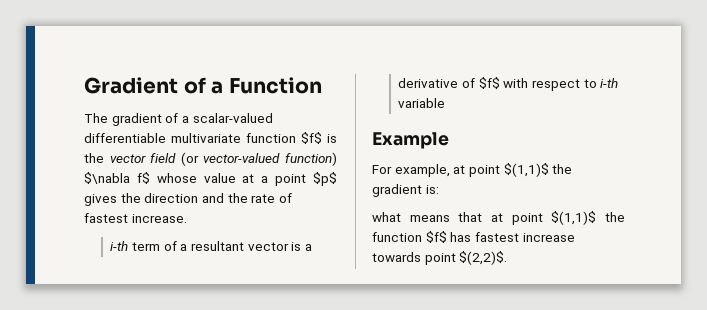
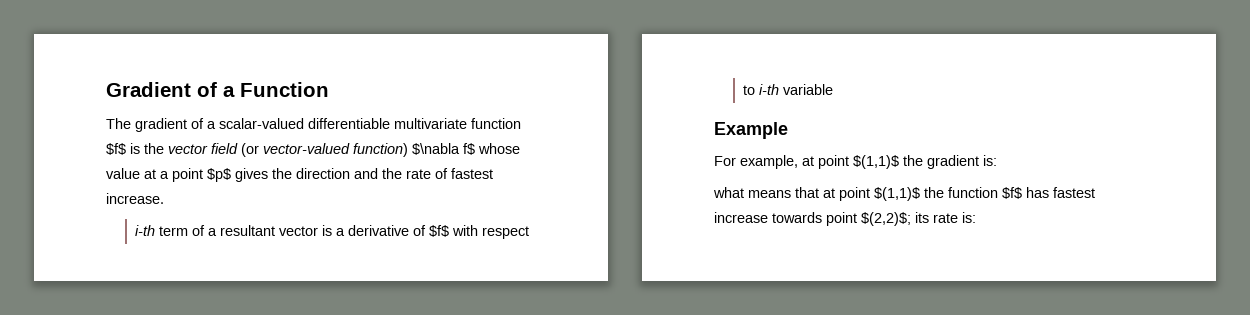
- what means that at point $(1,1)$ the function $f$ has fastest increase towards point $(2,2)$.
+ what means that at point $(1,1)$ the function $f$ has fastest increase towards point $(2,2)$; its rate is:

